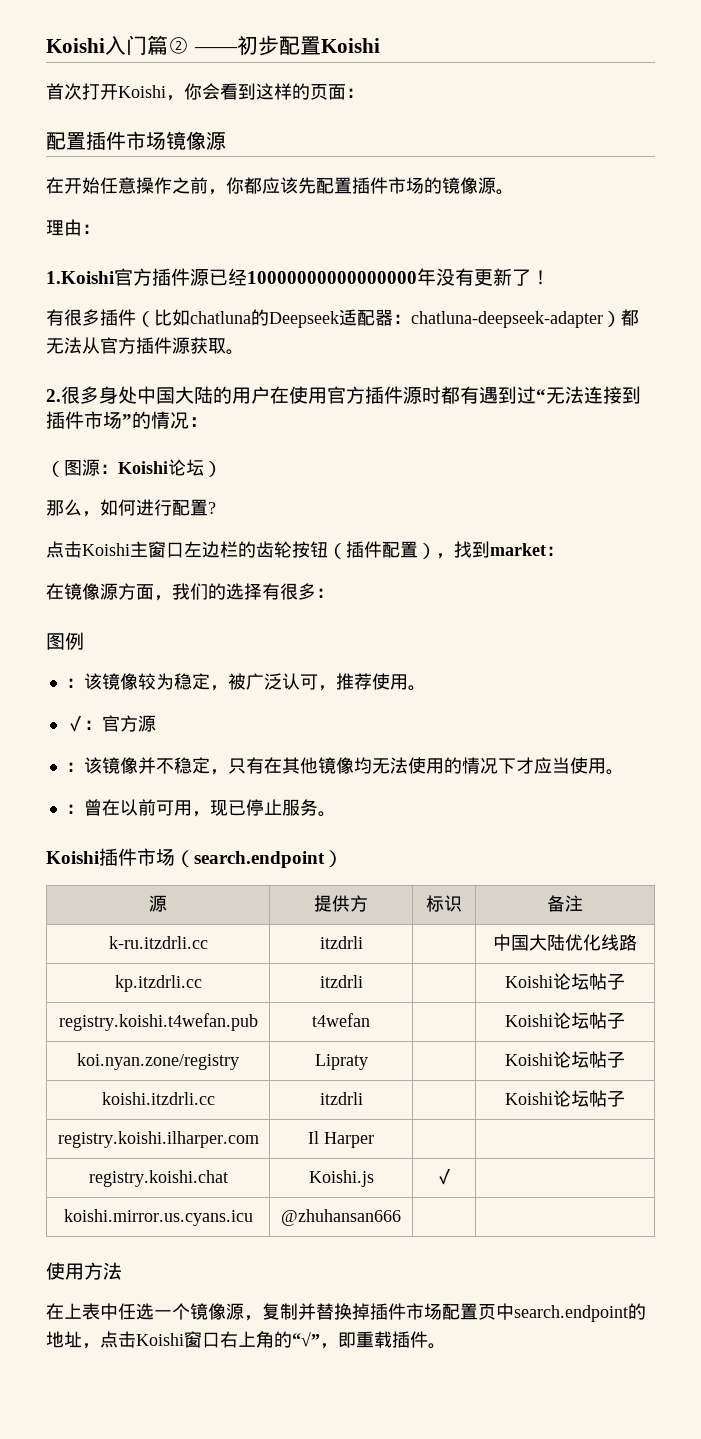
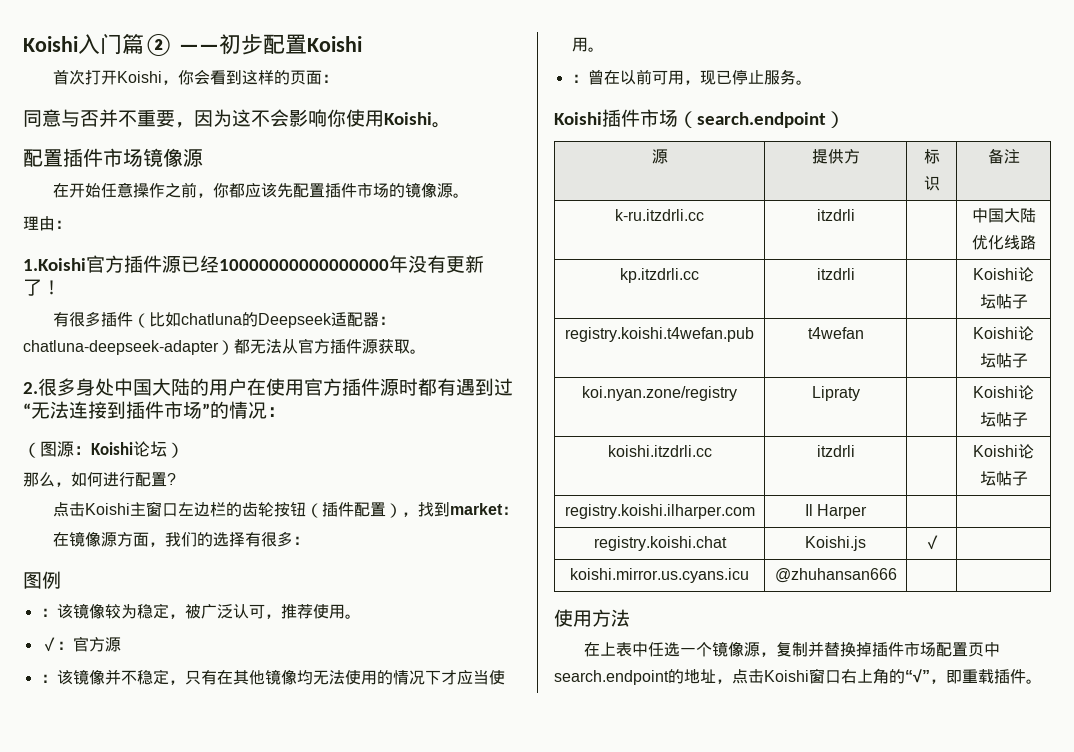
+ 同意与否并不重要，因为这不会影响你使用Koishi。

